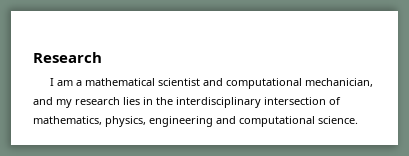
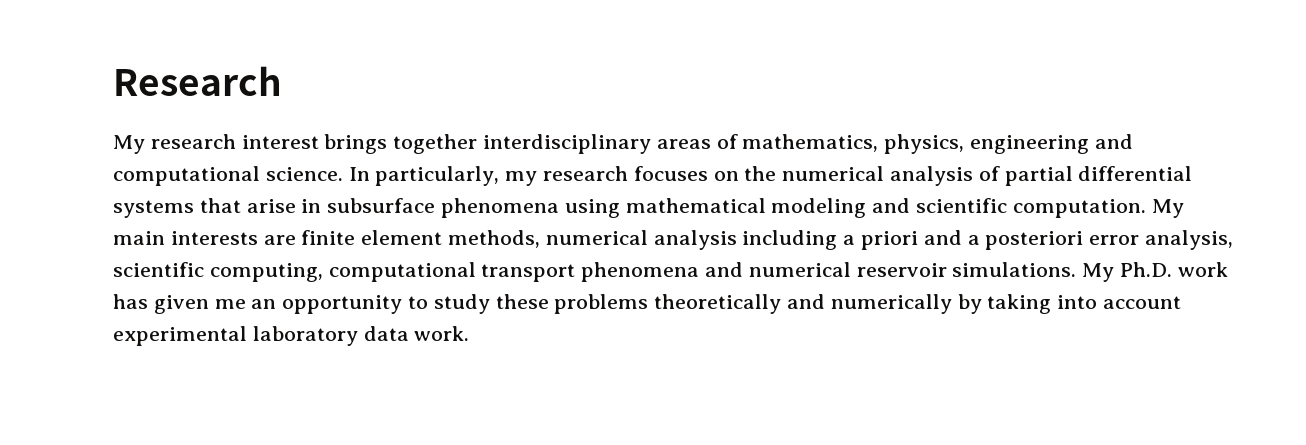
- I am a mathematical scientist and computational mechanician, and my research lies in the interdisciplinary intersection of mathematics, physics, engineering and computational science.
+ My research interest brings together interdisciplinary areas of mathematics, physics, engineering and computational science.
+ In particularly, my research focuses on the numerical analysis of partial differential systems that arise in subsurface phenomena using mathematical modeling and scientific computation. My main interests are finite element methods, numerical analysis including a priori and a posteriori error analysis, scientific computing, computational transport phenomena and numerical reservoir simulations. My Ph.D. work has given me an opportunity to study these problems theoretically and numerically by taking into account experimental laboratory data work.

